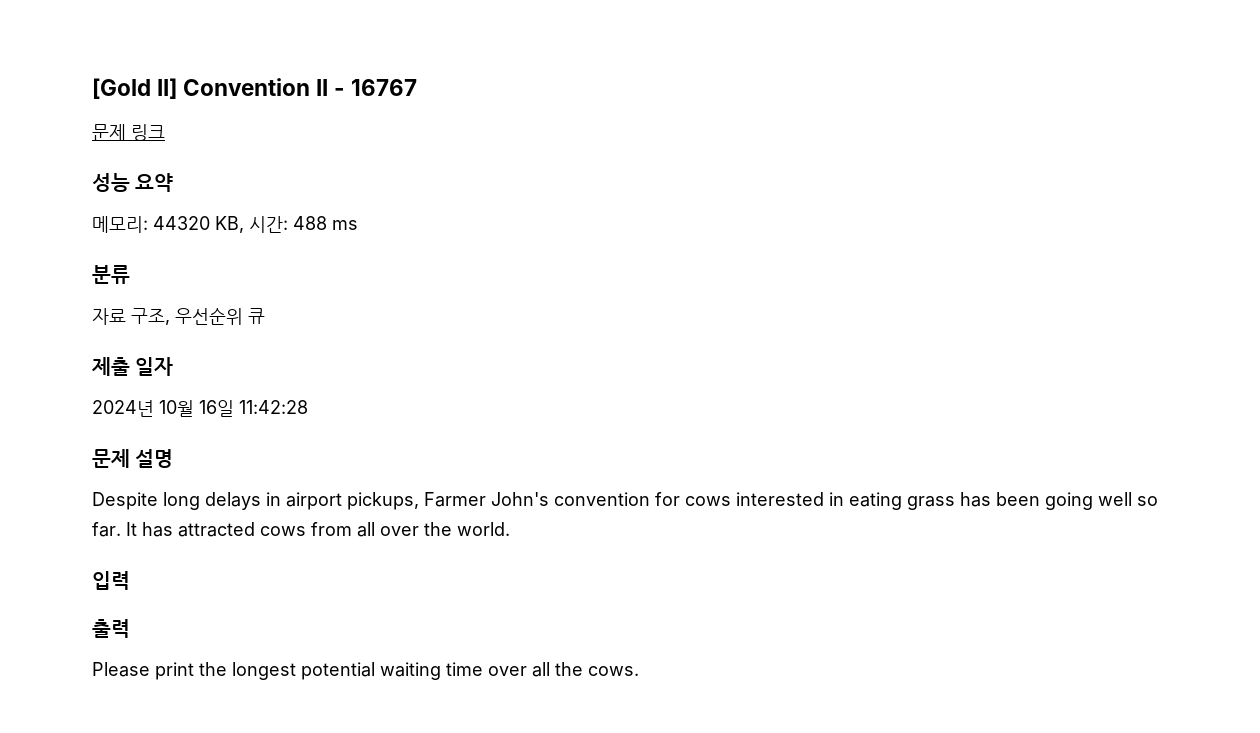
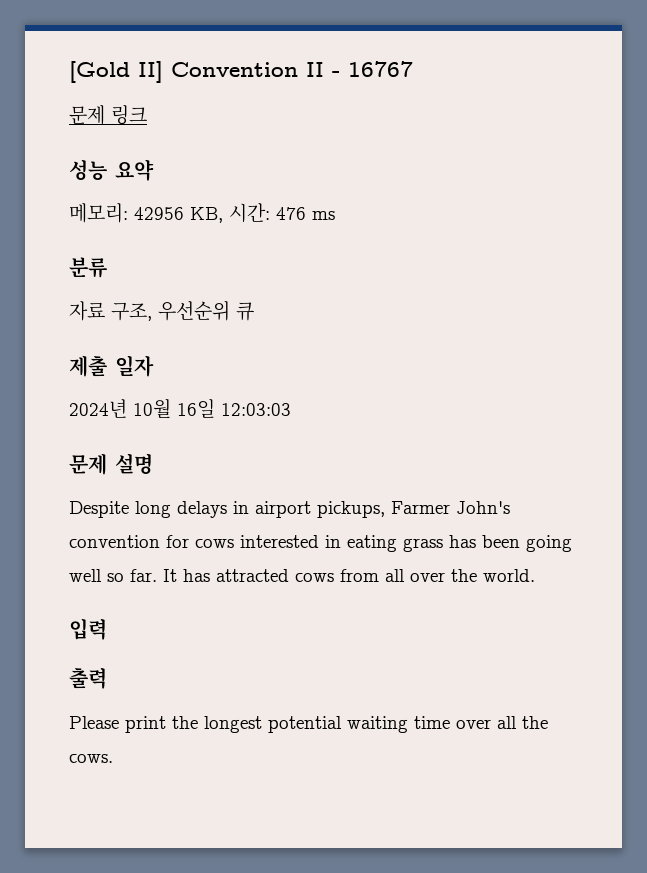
- 메모리: 44320 KB, 시간: 488 ms
+ 메모리: 42956 KB, 시간: 476 ms
- 2024년 10월 16일 11:42:28
+ 2024년 10월 16일 12:03:03

